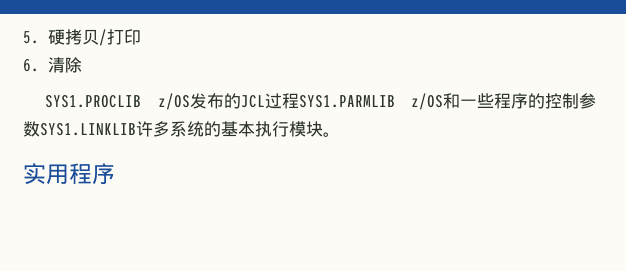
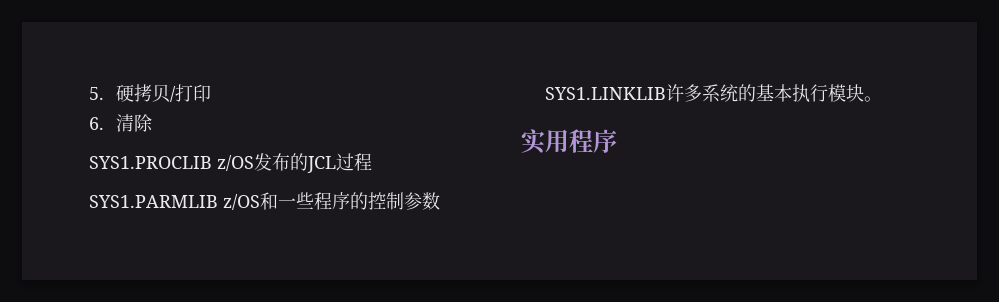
- SYS1.PROCLIB z/OS发布的JCL过程SYS1.PARMLIB z/OS和一些程序的控制参数SYS1.LINKLIB许多系统的基本执行模块。
+ SYS1.PROCLIB z/OS发布的JCL过程
+ SYS1.PARMLIB z/OS和一些程序的控制参数
+ SYS1.LINKLIB许多系统的基本执行模块。

